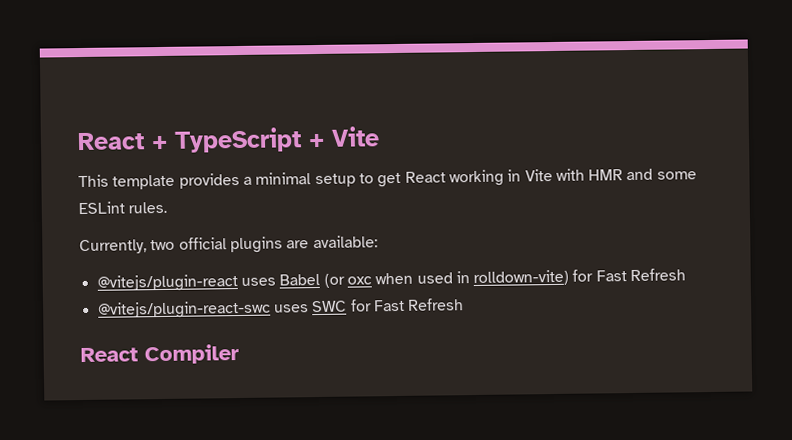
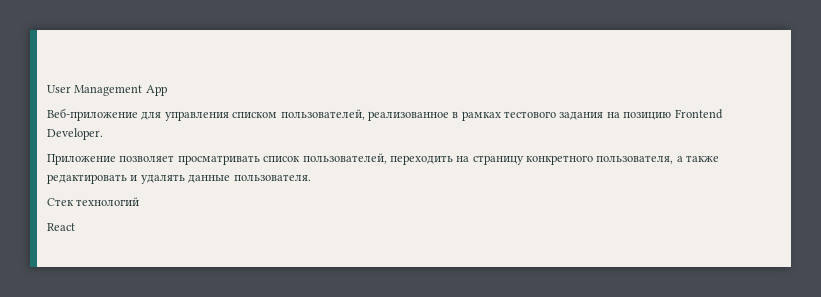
- React + TypeScript + Vite
- This template provides a minimal setup to get React working in Vite with HMR and some ESLint rules.
- Currently, two official plugins are available:
- @vitejs/plugin-react uses Babel (or oxc when used in rolldown-vite) for Fast Refresh
- @vitejs/plugin-react-swc uses SWC for Fast Refresh
- React Compiler
+ User Management App
+ Веб-приложение для управления списком пользователей, реализованное в рамках тестового задания на позицию Frontend Developer.
+ Приложение позволяет просматривать список пользователей, переходить на страницу конкретного пользователя, а также редактировать и удалять данные пользователя.
+ Стек технологий
+ React

